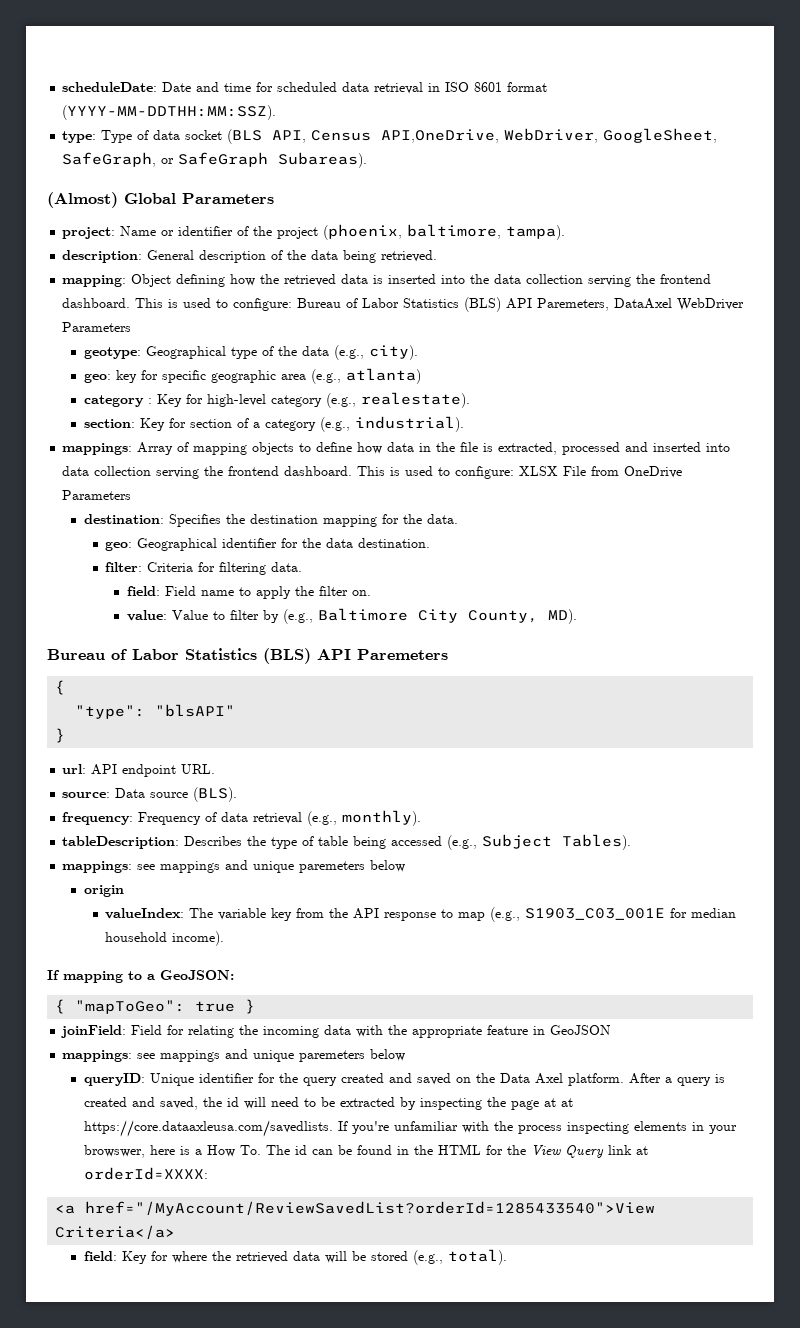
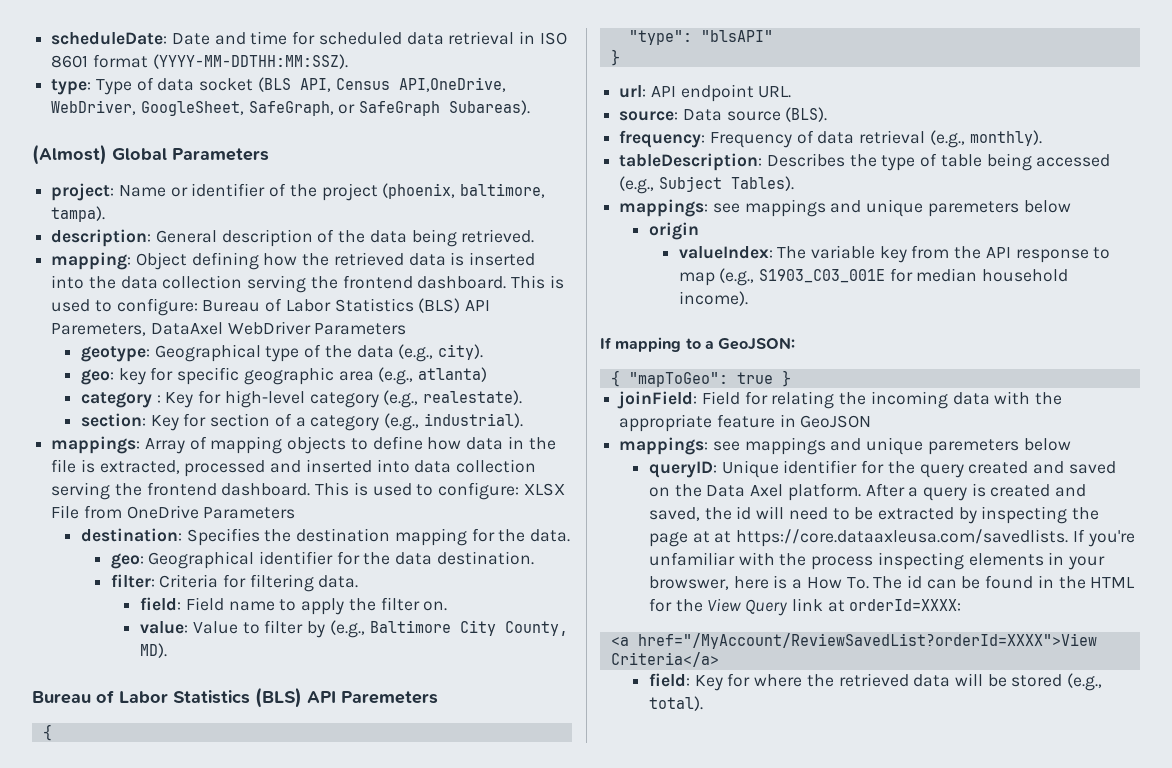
- <a href="/MyAccount/ReviewSavedList?orderId=1285433540">View Criteria</a>
+ <a href="/MyAccount/ReviewSavedList?orderId=XXXX">View Criteria</a>

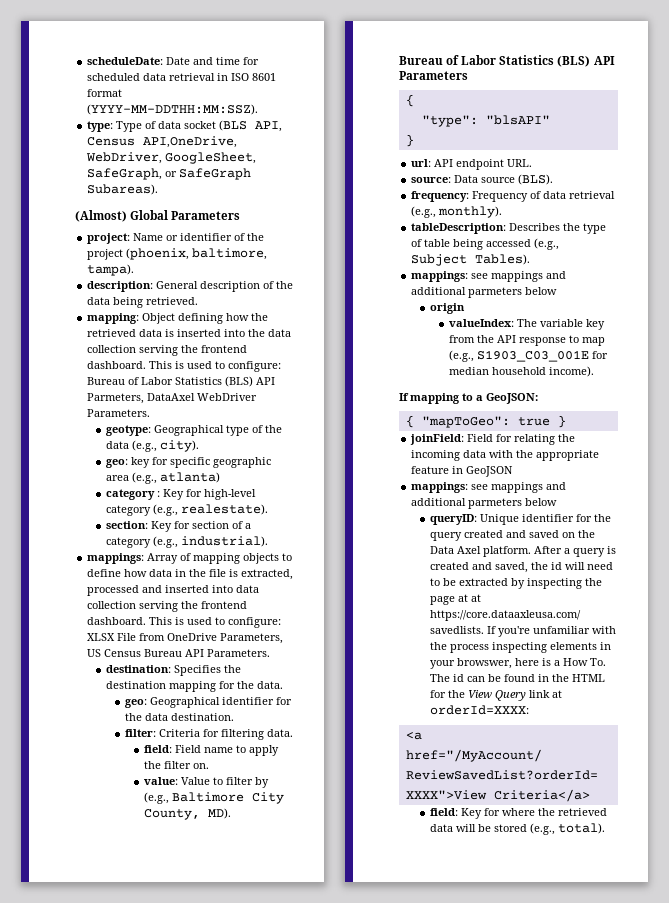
- This is used to configure: Bureau of Labor Statistics (BLS) API Paremeters, DataAxel WebDriver Parameters
+ This is used to configure: Bureau of Labor Statistics (BLS) API Parmeters, DataAxel WebDriver Parameters.
- This is used to configure: XLSX File from OneDrive Parameters
+ This is used to configure: XLSX File from OneDrive Parameters, US Census Bureau API Parameters.
- Bureau of Labor Statistics (BLS) API Paremeters
+ Bureau of Labor Statistics (BLS) API Parameters
  tableDescription: Describes the type of table being accessed (e.g., Subject Tables).
- mappings: see mappings and unique paremeters below
+ mappings: see mappings and additional parmeters below
  joinField: Field for relating the incoming data with the appropriate feature in GeoJSON
- mappings: see mappings and unique paremeters below
+ mappings: see mappings and additional parmeters below

